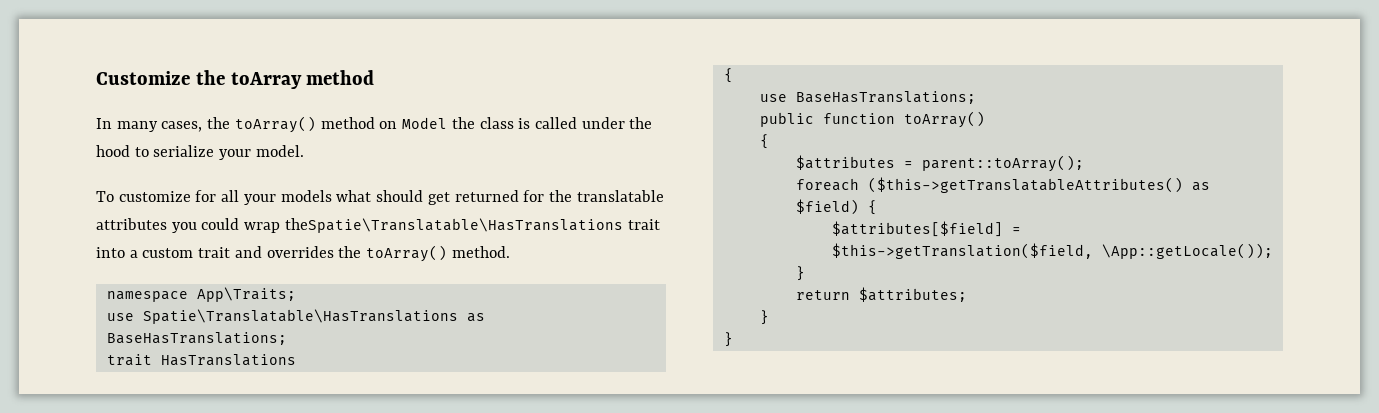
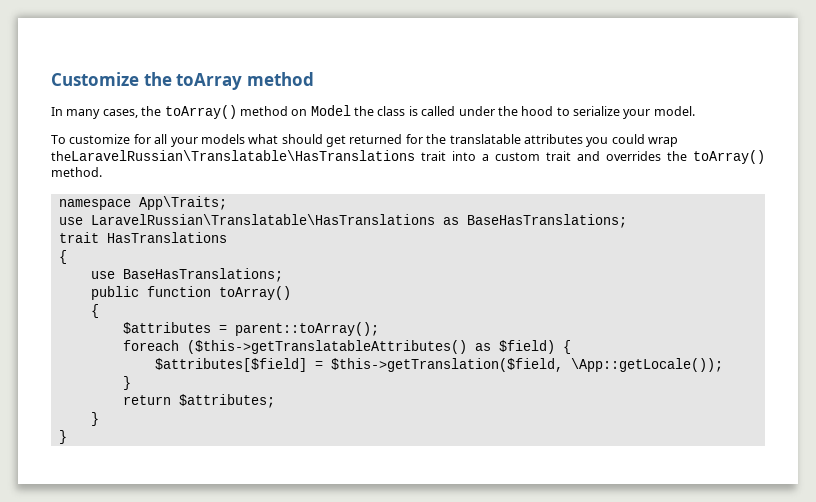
- To customize for all your models what should get returned for the translatable attributes you could wrap theSpatie\Translatable\HasTranslations trait into a custom trait and overrides the toArray() method.
+ To customize for all your models what should get returned for the translatable attributes you could wrap theLaravelRussian\Translatable\HasTranslations trait into a custom trait and overrides the toArray() method.
- use Spatie\Translatable\HasTranslations as BaseHasTranslations;
+ use LaravelRussian\Translatable\HasTranslations as BaseHasTranslations;

